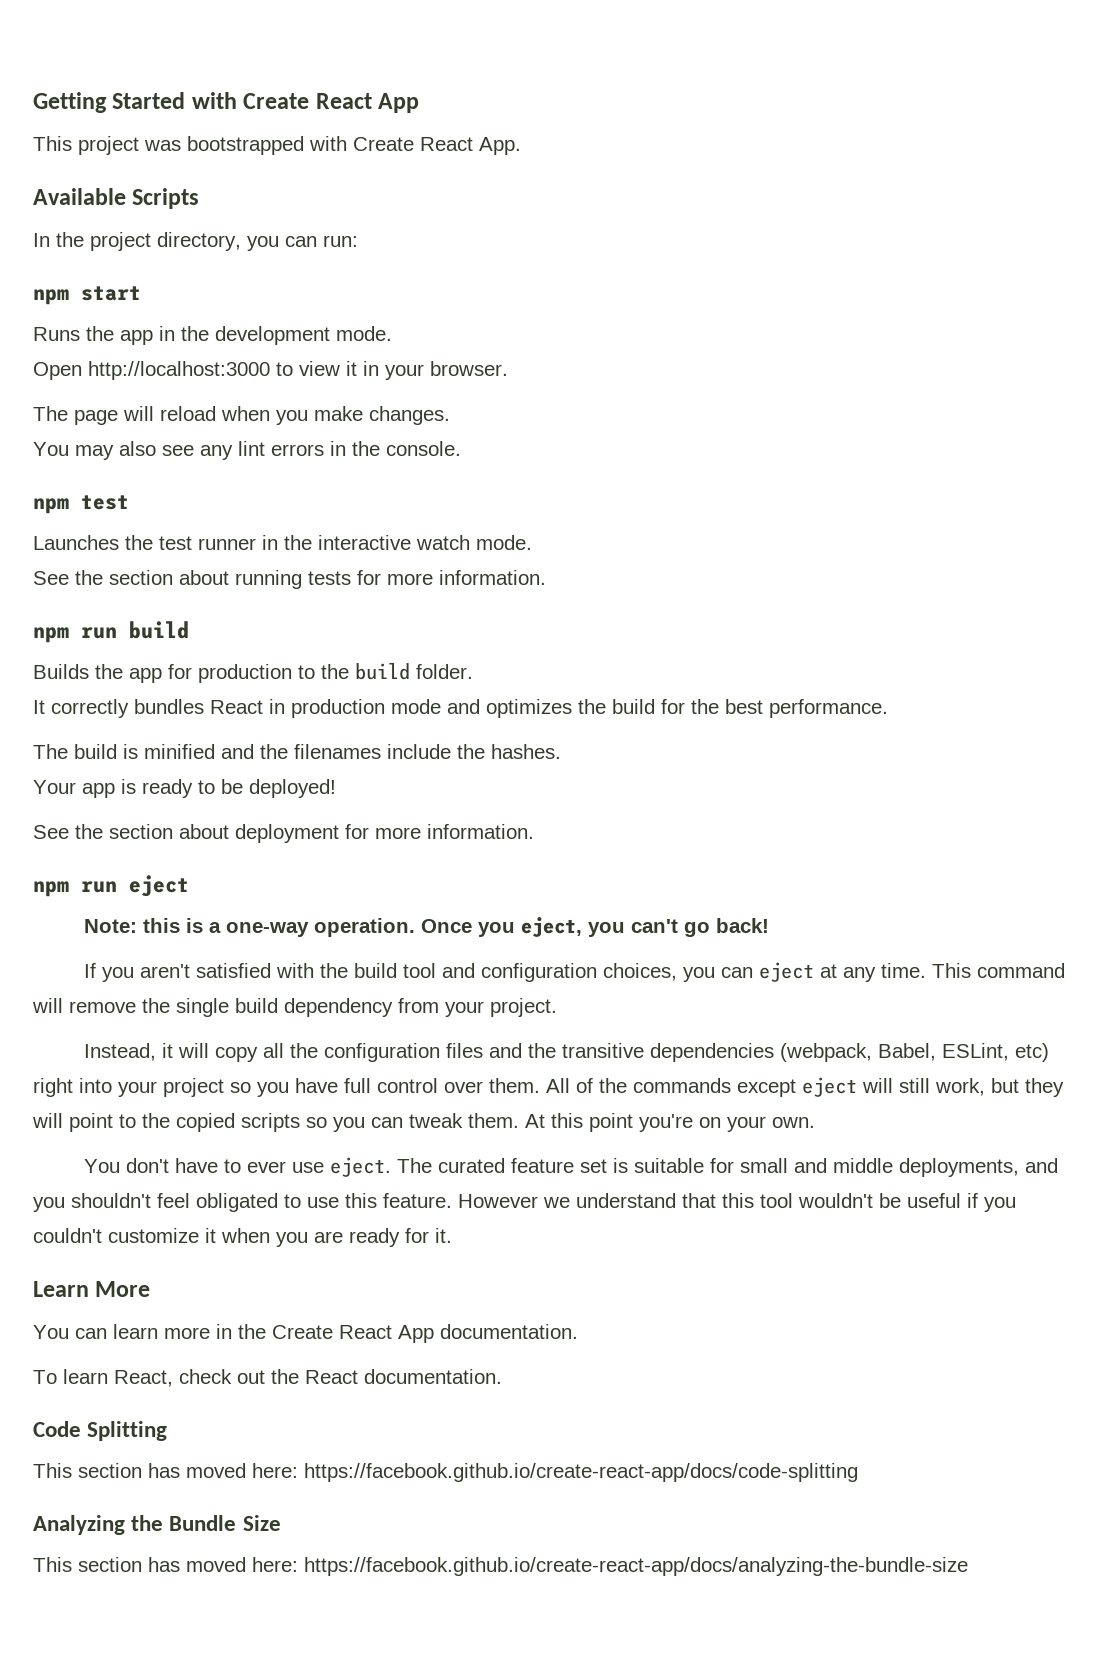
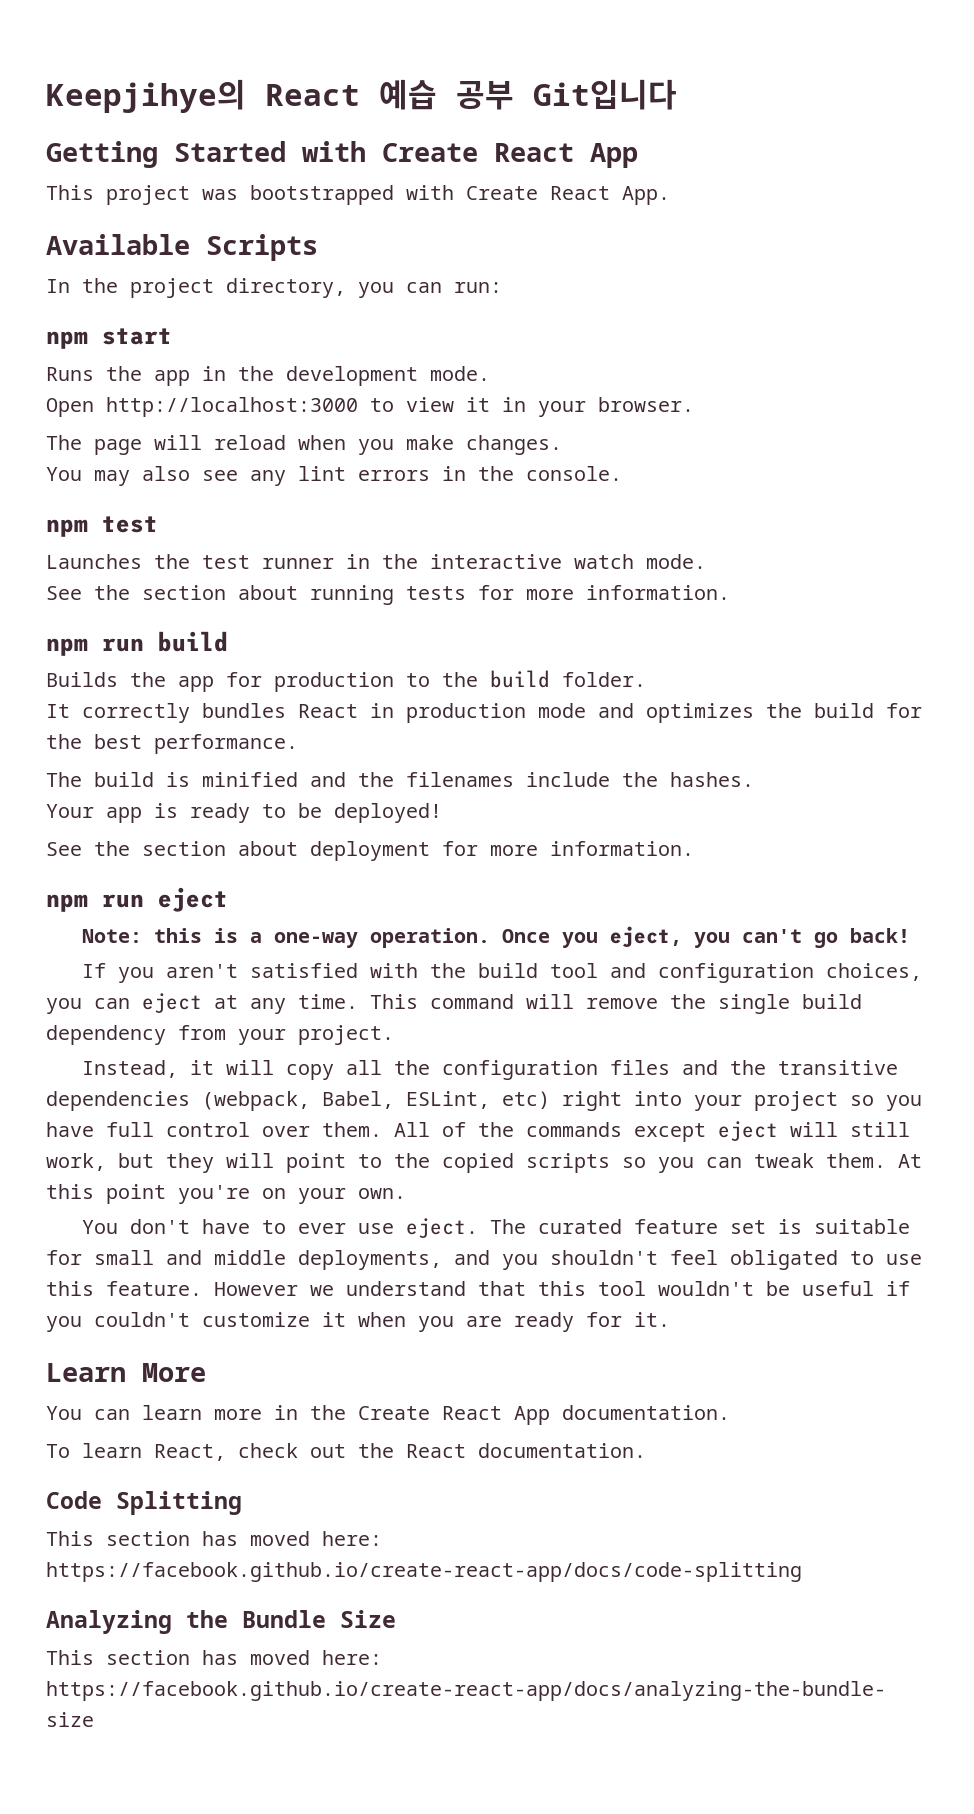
+ Keepjihye의 React 예습 공부 Git입니다

